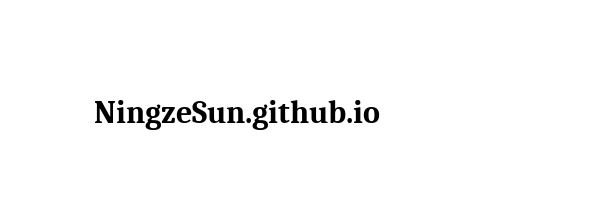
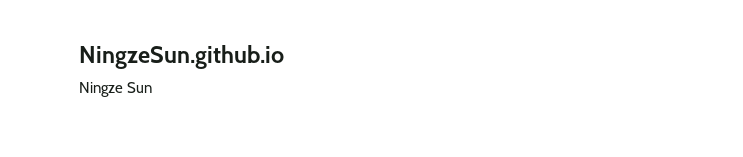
+ Ningze Sun

